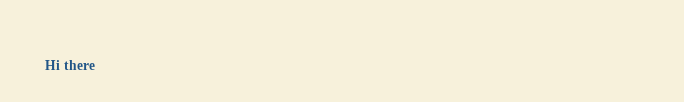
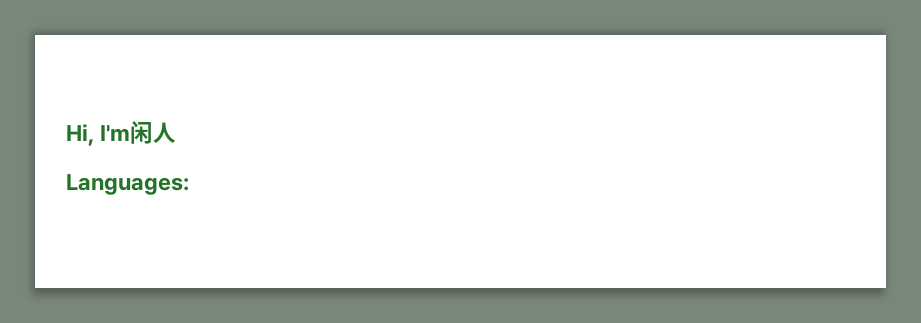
- Hi there
+ Hi, I'm闲人
+ Languages:

